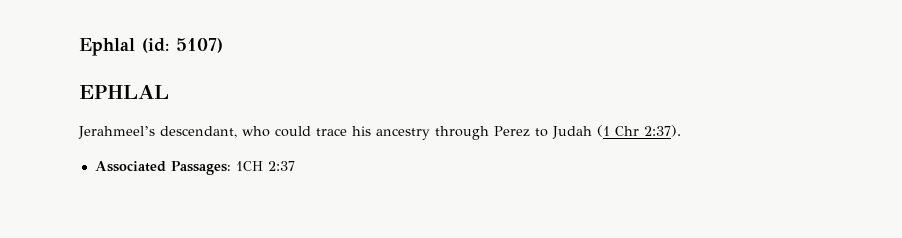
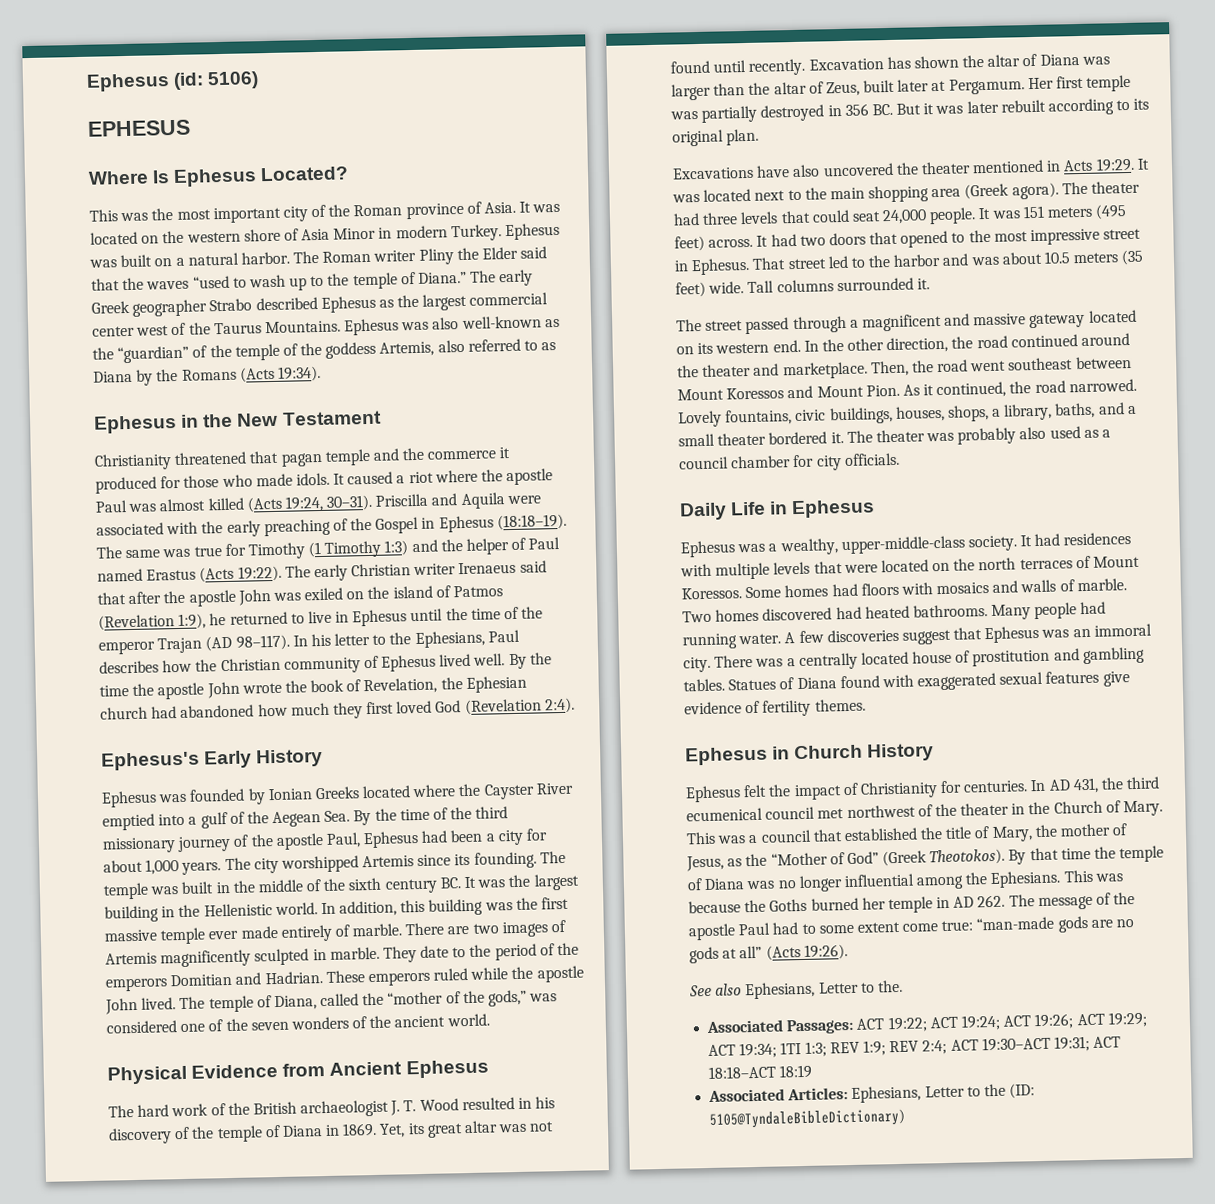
- Ephlal (id: 5107)
- EPHLAL
- Jerahmeel’s descendant, who could trace his ancestry through Perez to Judah (1 Chr 2:37).
- Associated Passages: 1CH 2:37
+ Ephesus (id: 5106)
+ EPHESUS
+ Where Is Ephesus Located?
+ This was the most important city of the Roman province of Asia. It was located on the western shore of Asia Minor in modern Turkey. Ephesus was built on a natural harbor. The Roman writer Pliny the Elder said that the waves “used to wash up to the temple of Diana.” The early Greek geographer Strabo described Ephesus as the largest commercial center west of the Taurus Mountains. Ephesus was also well-known as the “guardian” of the temple of the goddess Artemis, also referred to as Diana by the Romans (Acts 19:34).
+ Ephesus in the New Testament
+ Christianity threatened that pagan temple and the commerce it produced for those who made idols. It caused a riot where the apostle Paul was almost killed (Acts 19:24, 30–31). Priscilla and Aquila were associated with the early preaching of the Gospel in Ephesus (18:18–19). The same was true for Timothy (1 Timothy 1:3) and the helper of Paul named Erastus (Acts 19:22). The early Christian writer Irenaeus said that after the apostle John was exiled on the island of Patmos (Revelation 1:9), he returned to live in Ephesus until the time of the emperor Trajan (AD 98–117). In his letter to the Ephesians, Paul describes how the Christian community of Ephesus lived well. By the time the apostle John wrote the book of Revelation, the Ephesian church had abandoned how much they first loved God (Revelation 2:4).
+ Ephesus's Early History
+ Ephesus was founded by Ionian Greeks located where the Cayster River emptied into a gulf of the Aegean Sea. By the time of the third missionary journey of the apostle Paul, Ephesus had been a city for about 1,000 years. The city worshipped Artemis since its founding. The temple was built in the middle of the sixth century BC. It was the largest building in the Hellenistic world. In addition, this building was the first massive temple ever made entirely of marble. There are two images of Artemis magnificently sculpted in marble. They date to the period of the emperors Domitian and Hadrian. These emperors ruled while the apostle John lived. The temple of Diana, called the “mother of the gods,” was considered one of the seven wonders of the ancient world.
+ Physical Evidence from Ancient Ephesus
+ The hard work of the British archaeologist J. T. Wood resulted in his discovery of the temple of Diana in 1869. Yet, its great altar was not found until recently. Excavation has shown the altar of Diana was larger than the altar of Zeus, built later at Pergamum. Her first temple was partially destroyed in 356 BC. But it was later rebuilt according to its original plan.
+ Excavations have also uncovered the theater mentioned in Acts 19:29. It was located next to the main shopping area (Greek agora). The theater had three levels that could seat 24,000 people. It was 151 meters (495 feet) across. It had two doors that opened to the most impressive street in Ephesus. That street led to the harbor and was about 10.5 meters (35 feet) wide. Tall columns surrounded it.
+ The street passed through a magnificent and massive gateway located on its western end. In the other direction, the road continued around the theater and marketplace. Then, the road went southeast between Mount Koressos and Mount Pion. As it continued, the road narrowed. Lovely fountains, civic buildings, houses, shops, a library, baths, and a small theater bordered it. The theater was probably also used as a council chamber for city officials.
+ Daily Life in Ephesus
+ Ephesus was a wealthy, upper-middle-class society. It had residences with multiple levels that were located on the north terraces of Mount Koressos. Some homes had floors with mosaics and walls of marble. Two homes discovered had heated bathrooms. Many people had running water. A few discoveries suggest that Ephesus was an immoral city. There was a centrally located house of prostitution and gambling tables. Statues of Diana found with exaggerated sexual features give evidence of fertility themes.
+ Ephesus in Church History
+ Ephesus felt the impact of Christianity for centuries. In AD 431, the third ecumenical council met northwest of the theater in the Church of Mary. This was a council that established the title of Mary, the mother of Jesus, as the “Mother of God” (Greek Theotokos). By that time the temple of Diana was no longer influential among the Ephesians. This was because the Goths burned her temple in AD 262. The message of the apostle Paul had to some extent come true: “man-made gods are no gods at all” (Acts 19:26).
+ See also Ephesians, Letter to the.
+ Associated Passages: ACT 19:22; ACT 19:24; ACT 19:26; ACT 19:29; ACT 19:34; 1TI 1:3; REV 1:9; REV 2:4; ACT 19:30–ACT 19:31; ACT 18:18–ACT 18:19
+ Associated Articles: Ephesians, Letter to the (ID: 5105@TyndaleBibleDictionary)

